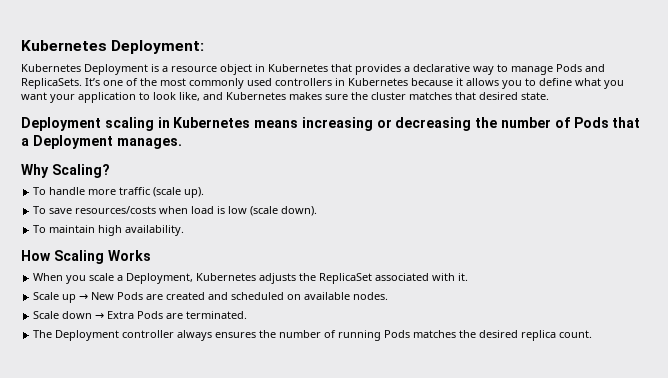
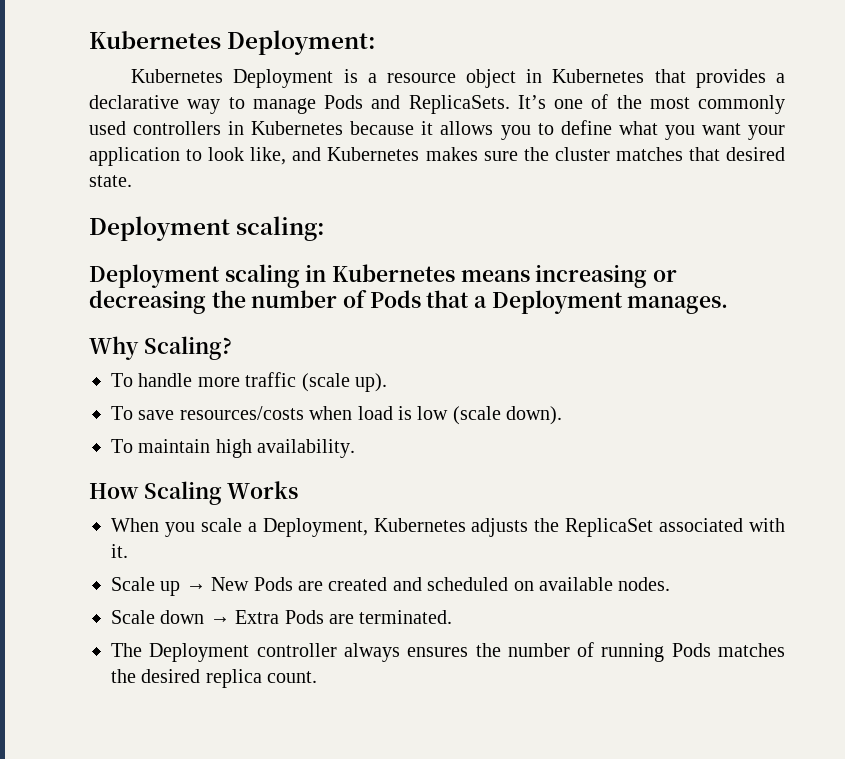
+ Deployment scaling:

